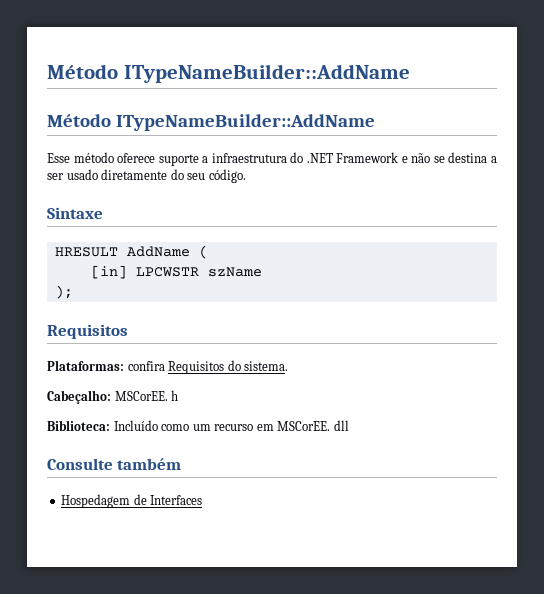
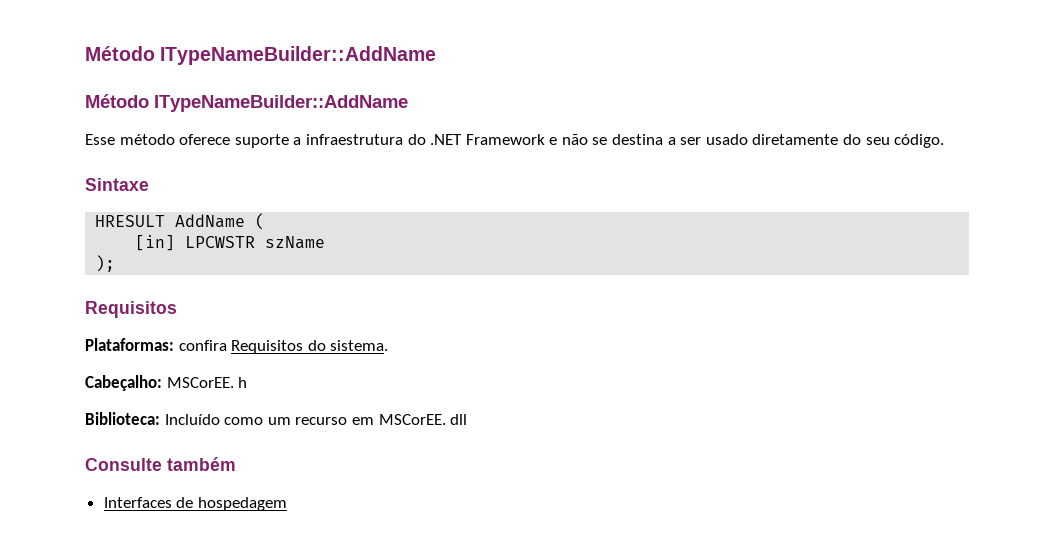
- Hospedagem de Interfaces
+ Interfaces de hospedagem

